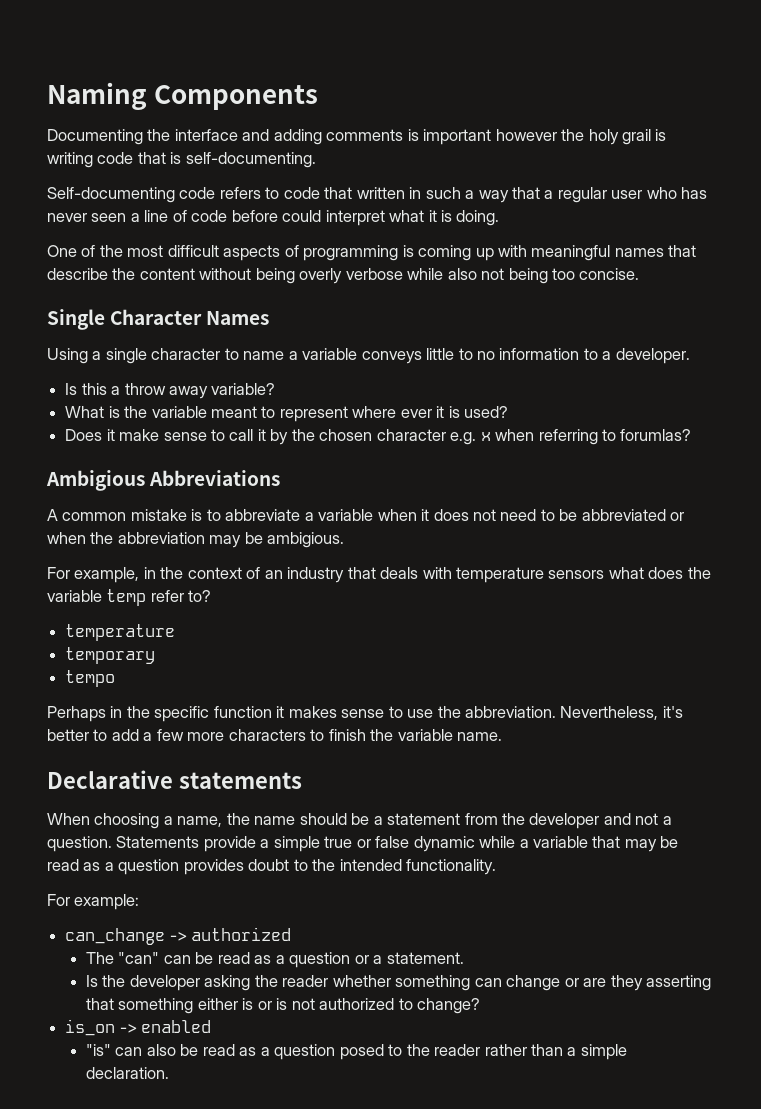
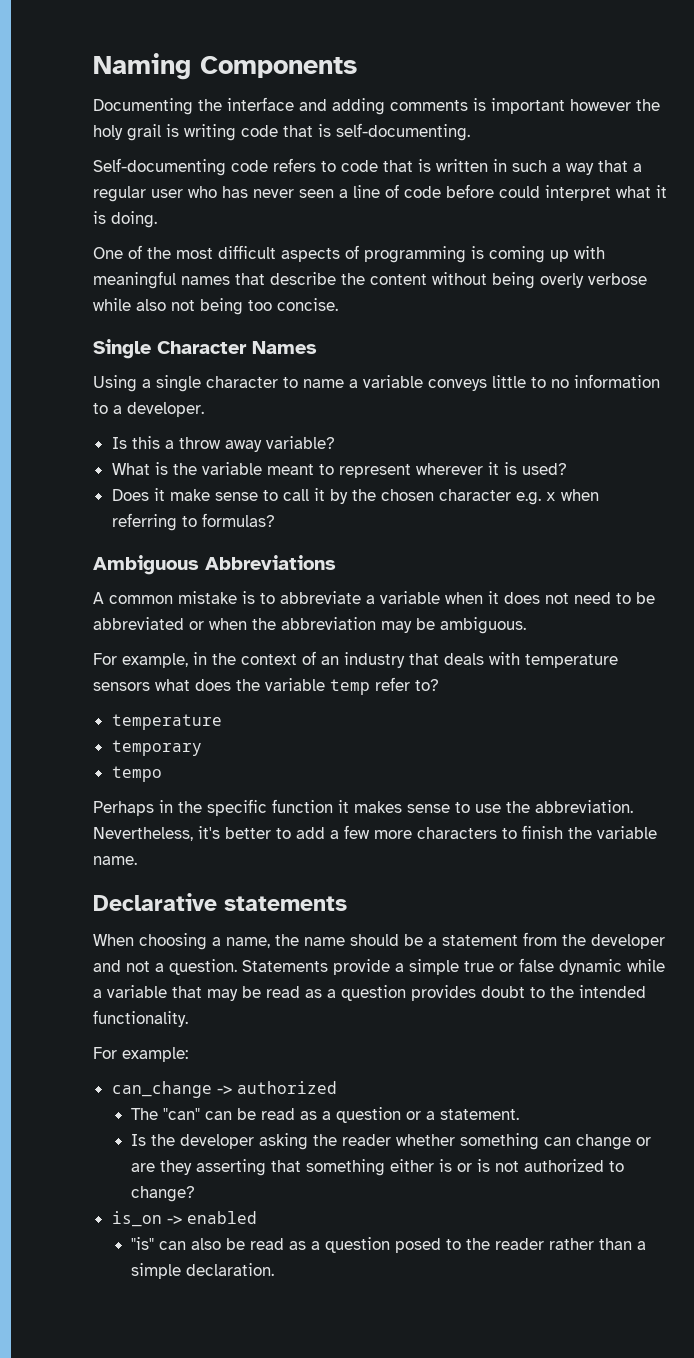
- Self-documenting code refers to code that written in such a way that a regular user who has never seen a line of code before could interpret what it is doing.
+ Self-documenting code refers to code that is written in such a way that a regular user who has never seen a line of code before could interpret what it is doing.
- What is the variable meant to represent where ever it is used?
+ What is the variable meant to represent wherever it is used?
- Does it make sense to call it by the chosen character e.g. x when referring to forumlas?
- Ambigious Abbreviations
+ Does it make sense to call it by the chosen character e.g. x when referring to formulas?
+ Ambiguous Abbreviations
- A common mistake is to abbreviate a variable when it does not need to be abbreviated or when the abbreviation may be ambigious.
+ A common mistake is to abbreviate a variable when it does not need to be abbreviated or when the abbreviation may be ambiguous.

